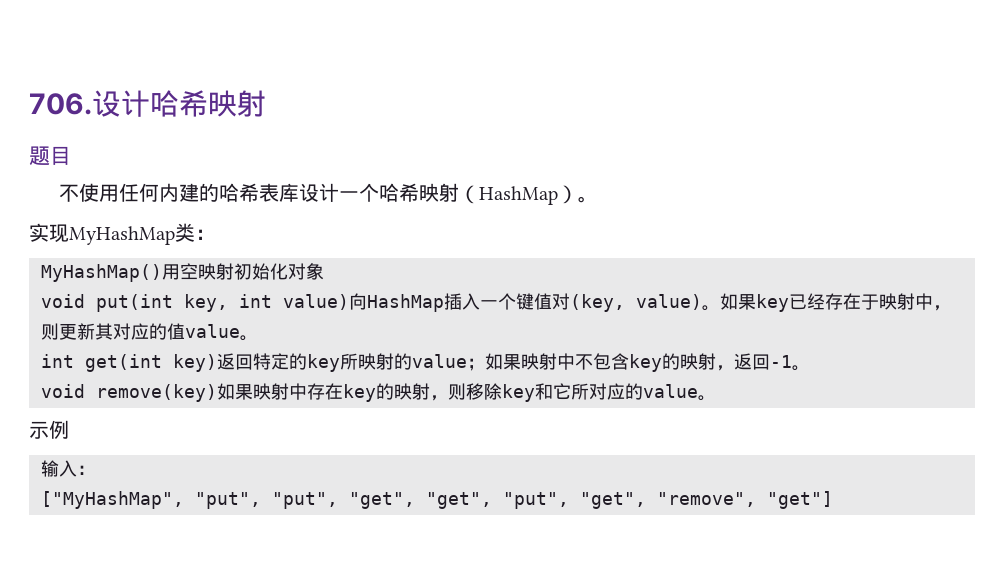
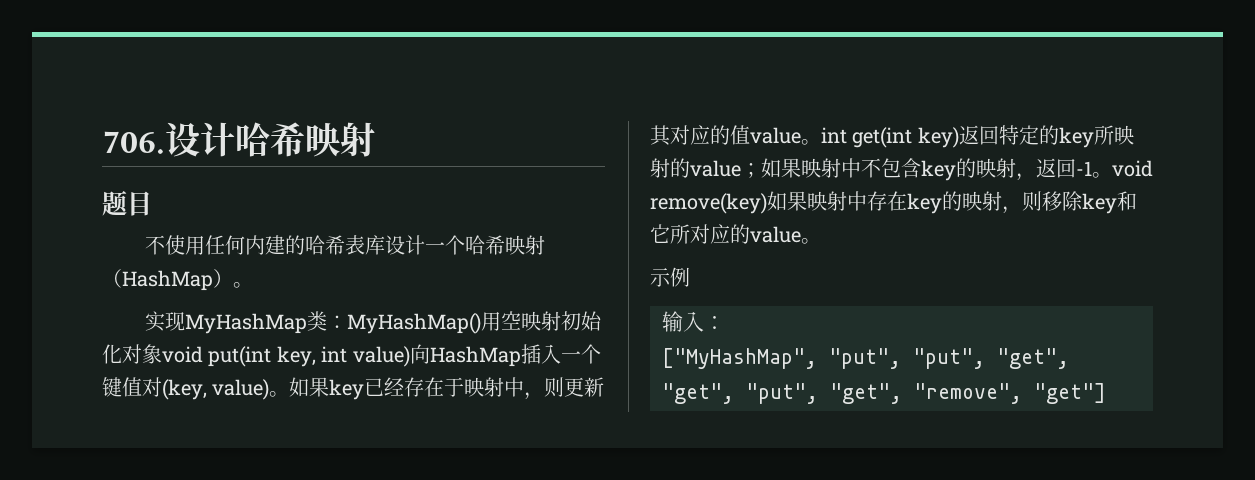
- 实现MyHashMap类：
- MyHashMap()用空映射初始化对象
- void put(int key, int value)向HashMap插入一个键值对(key, value)。
+ 实现MyHashMap类：MyHashMap()用空映射初始化对象void put(int key, int value)向HashMap插入一个键值对(key, value)。
- 如果key已经存在于映射中，则更新其对应的值value。
- int get(int key)返回特定的key所映射的value；如果映射中不包含key的映射，返回-1。
- void remove(key)如果映射中存在key的映射，则移除key和它所对应的value。
+ 如果key已经存在于映射中，则更新其对应的值value。int get(int key)返回特定的key所映射的value；如果映射中不包含key的映射，返回-1。void remove(key)如果映射中存在key的映射，则移除key和它所对应的value。

